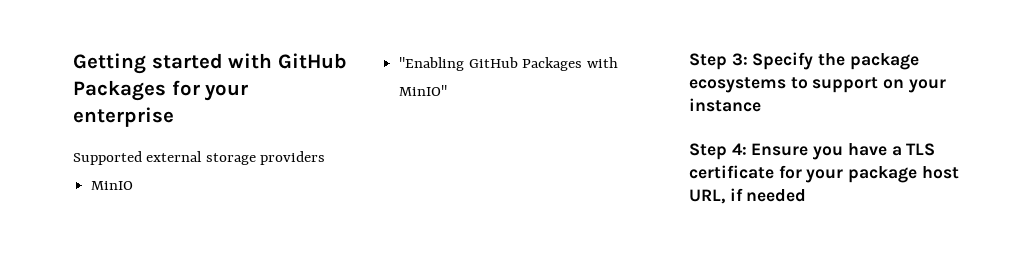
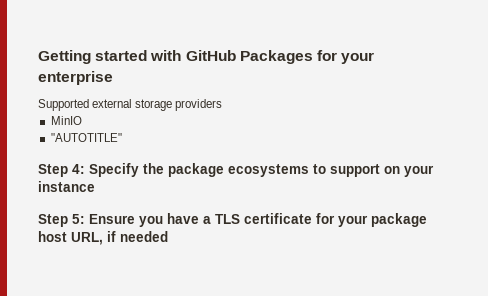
- "Enabling GitHub Packages with MinIO"
- Step 3: Specify the package ecosystems to support on your instance
+ "AUTOTITLE"
+ Step 4: Specify the package ecosystems to support on your instance
- Step 4: Ensure you have a TLS certificate for your package host URL, if needed
+ Step 5: Ensure you have a TLS certificate for your package host URL, if needed

